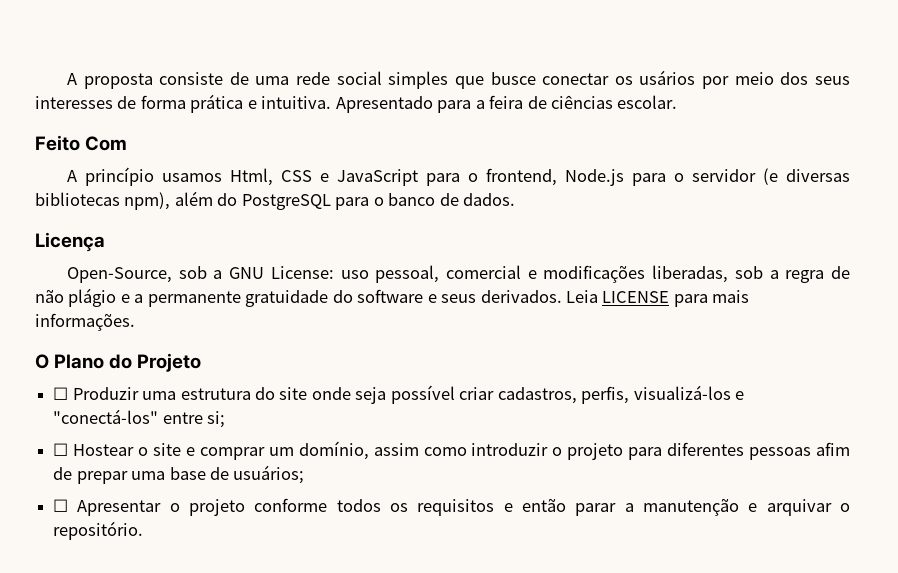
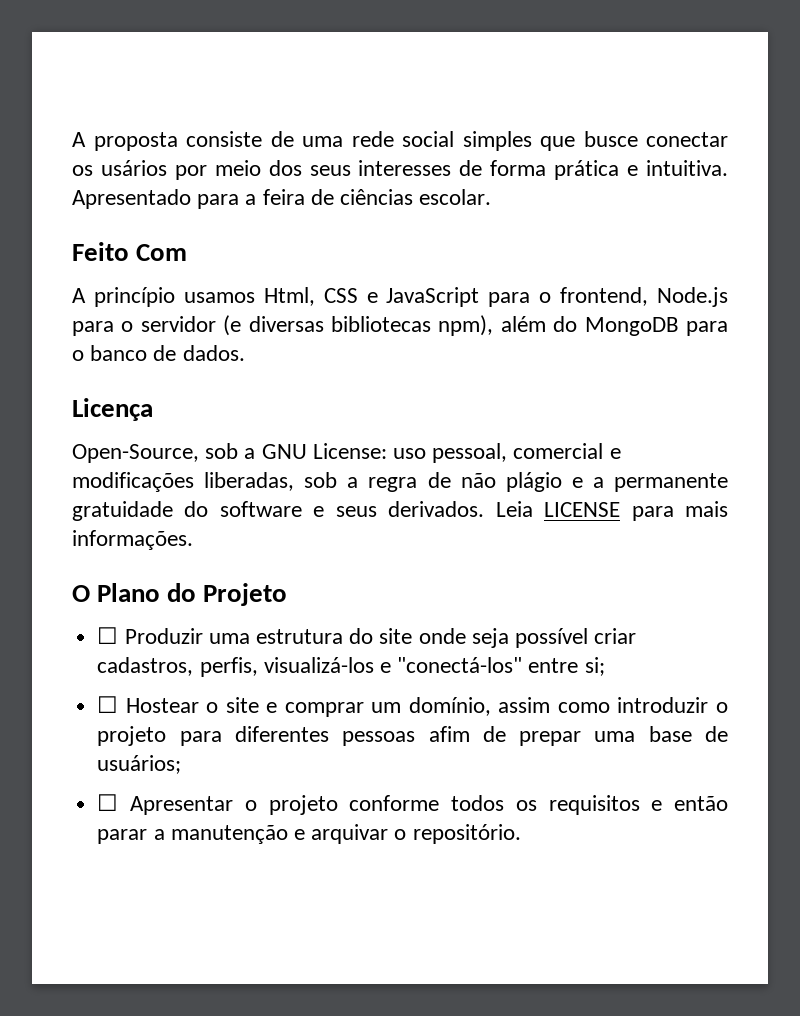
- A princípio usamos Html, CSS e JavaScript para o frontend, Node.js para o servidor (e diversas bibliotecas npm), além do PostgreSQL para o banco de dados.
+ A princípio usamos Html, CSS e JavaScript para o frontend, Node.js para o servidor (e diversas bibliotecas npm), além do MongoDB para o banco de dados.

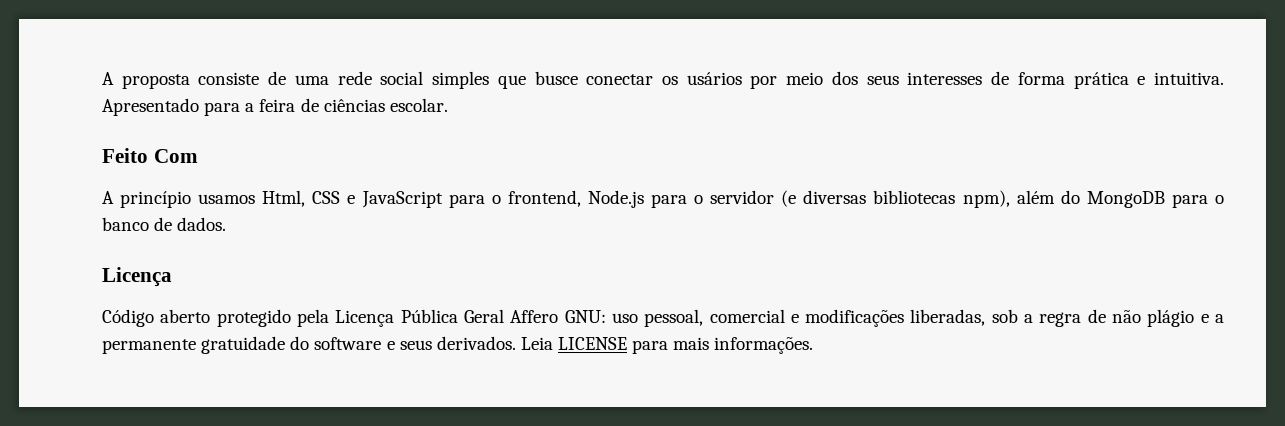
- Open-Source, sob a GNU License: uso pessoal, comercial e modificações liberadas, sob a regra de não plágio e a permanente gratuidade do software e seus derivados.
+ Código aberto protegido pela Licença Pública Geral Affero GNU: uso pessoal, comercial e modificações liberadas, sob a regra de não plágio e a permanente gratuidade do software e seus derivados.
- O Plano do Projeto
- ☐ Produzir uma estrutura do site onde seja possível criar cadastros, perfis, visualizá-los e "conectá-los" entre si;
- ☐ Hostear o site e comprar um domínio, assim como introduzir o projeto para diferentes pessoas afim de prepar uma base de usuários;
- ☐ Apresentar o projeto conforme todos os requisitos e então parar a manutenção e arquivar o repositório.

